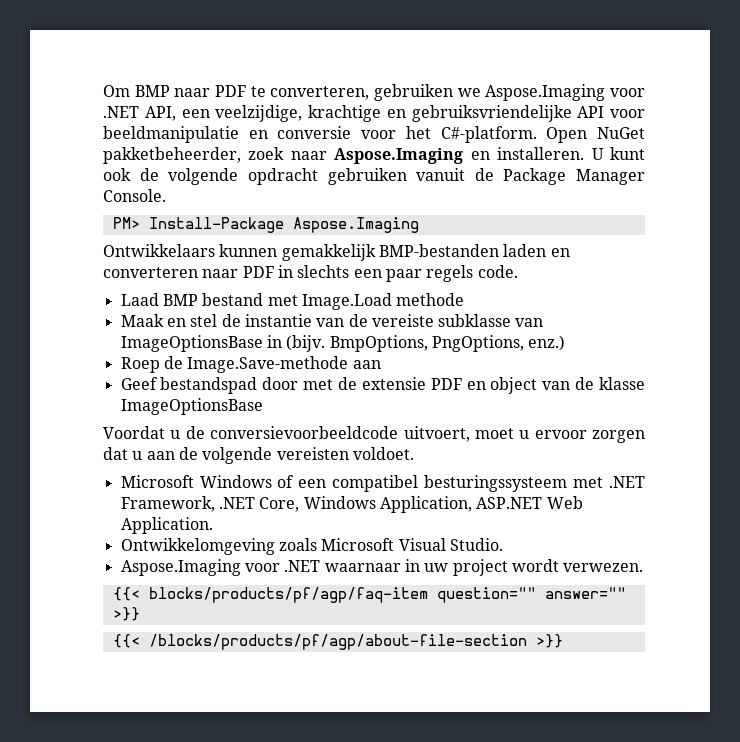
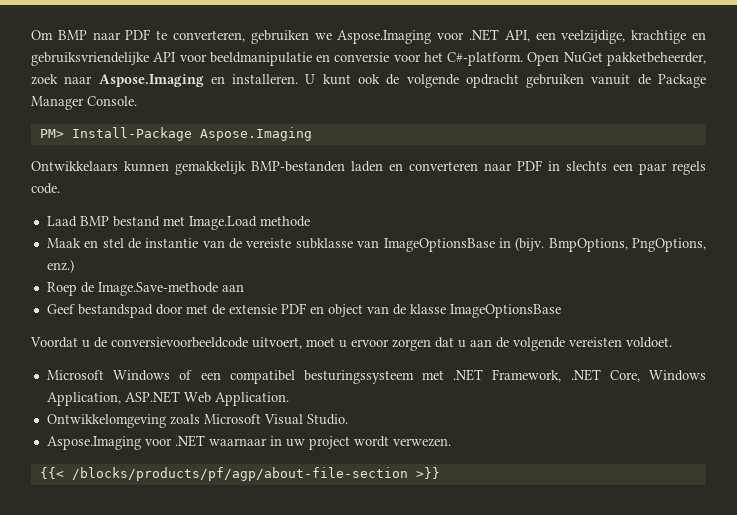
- {{< blocks/products/pf/agp/faq-item question="" answer="" >}}

